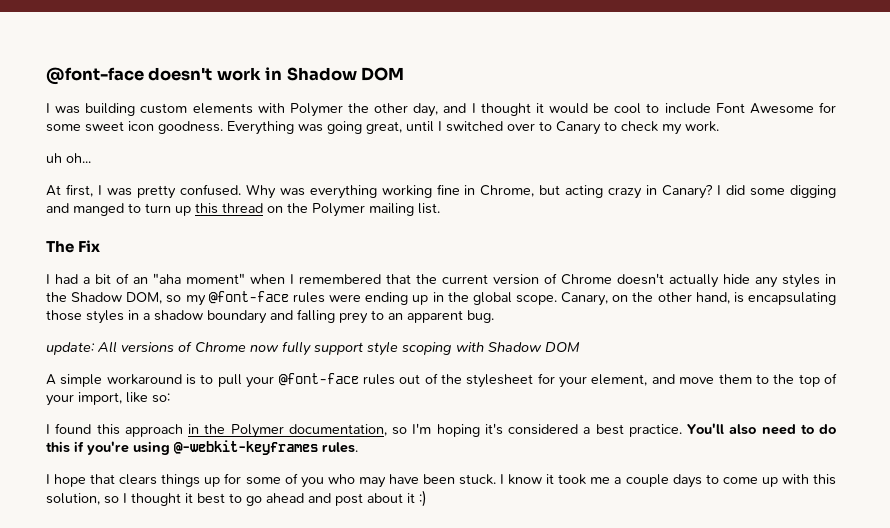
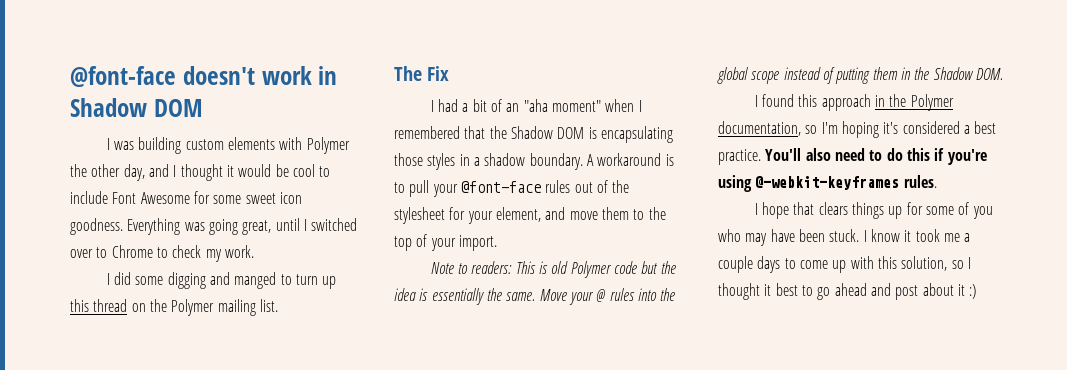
- Everything was going great, until I switched over to Canary to check my work.
+ Everything was going great, until I switched over to Chrome to check my work.
- uh oh...
- At first, I was pretty confused. Why was everything working fine in Chrome, but acting crazy in Canary?
- I had a bit of an "aha moment" when I remembered that the current version of Chrome doesn't actually hide any styles in the Shadow DOM, so my @font-face rules were ending up in the global scope. Canary, on the other hand, is encapsulating those styles in a shadow boundary and falling prey to an apparent bug.
- update: All versions of Chrome now fully support style scoping with Shadow DOM
- A simple workaround is to pull your @font-face rules out of the stylesheet for your element, and move them to the top of your import, like so:
+ I had a bit of an "aha moment" when I remembered that the Shadow DOM is encapsulating those styles in a shadow boundary. A workaround is to pull your @font-face rules out of the stylesheet for your element, and move them to the top of your import.
+ Note to readers: This is old Polymer code but the idea is essentially the same. Move your @ rules into the global scope instead of putting them in the Shadow DOM.

